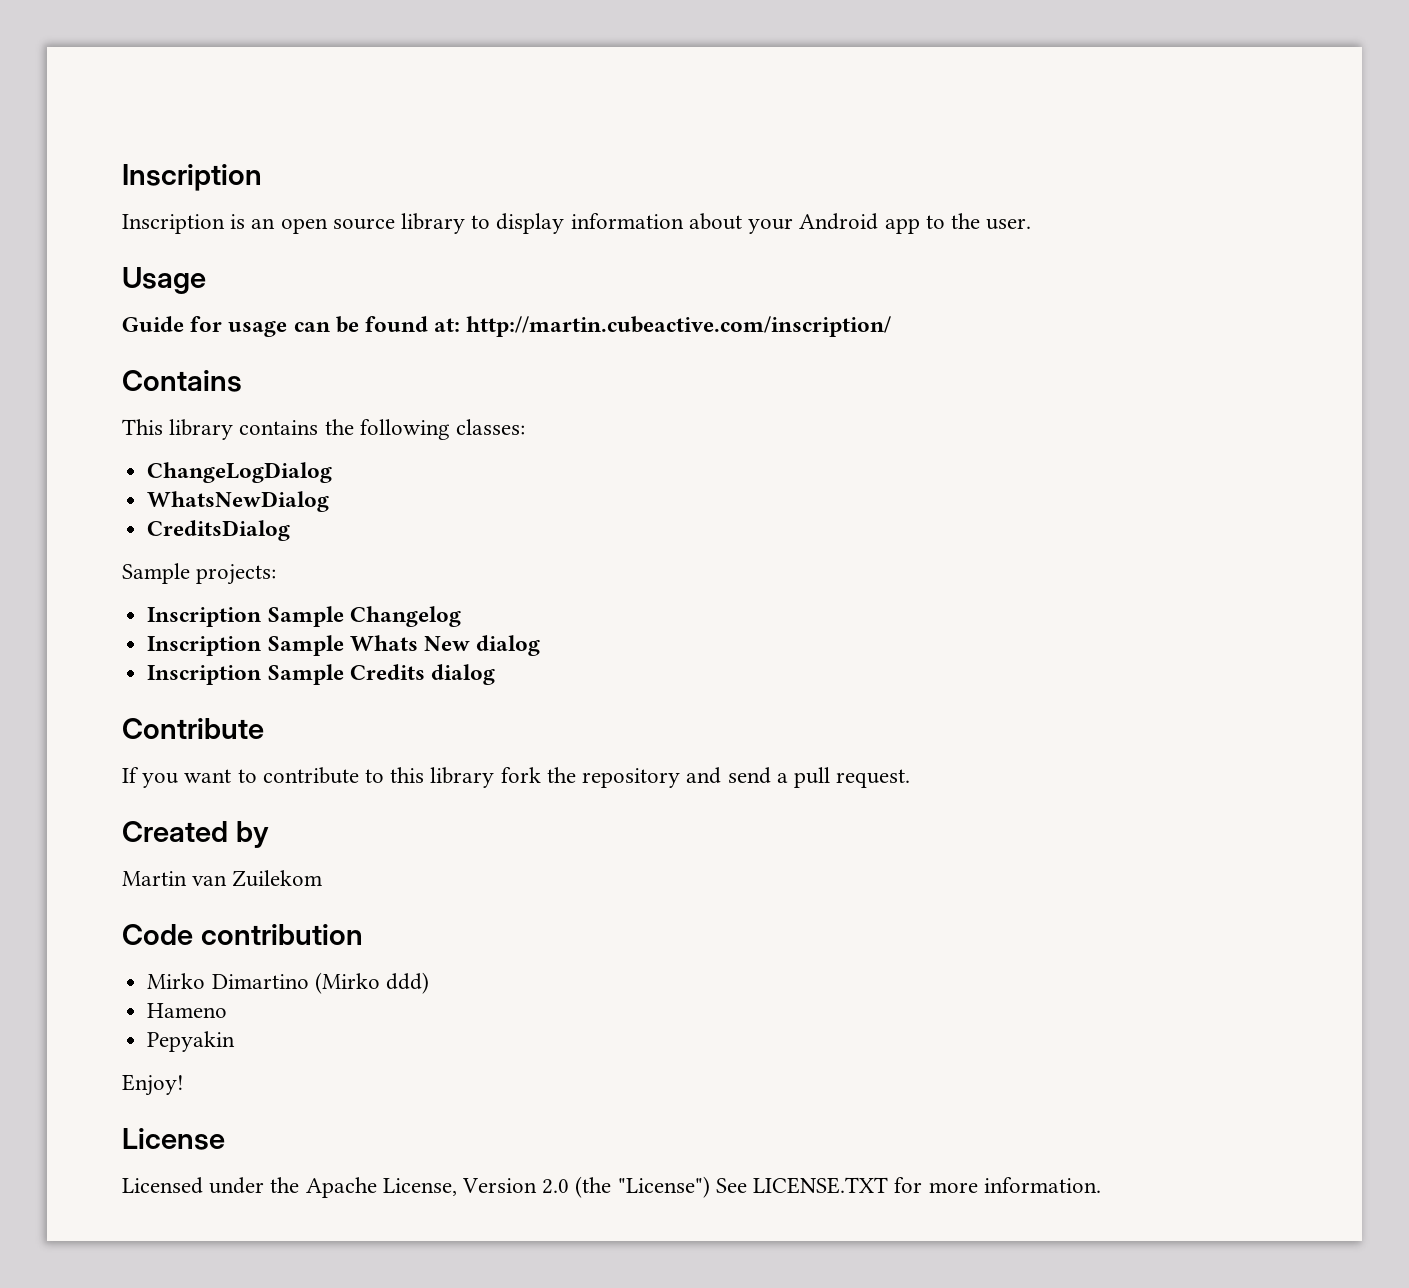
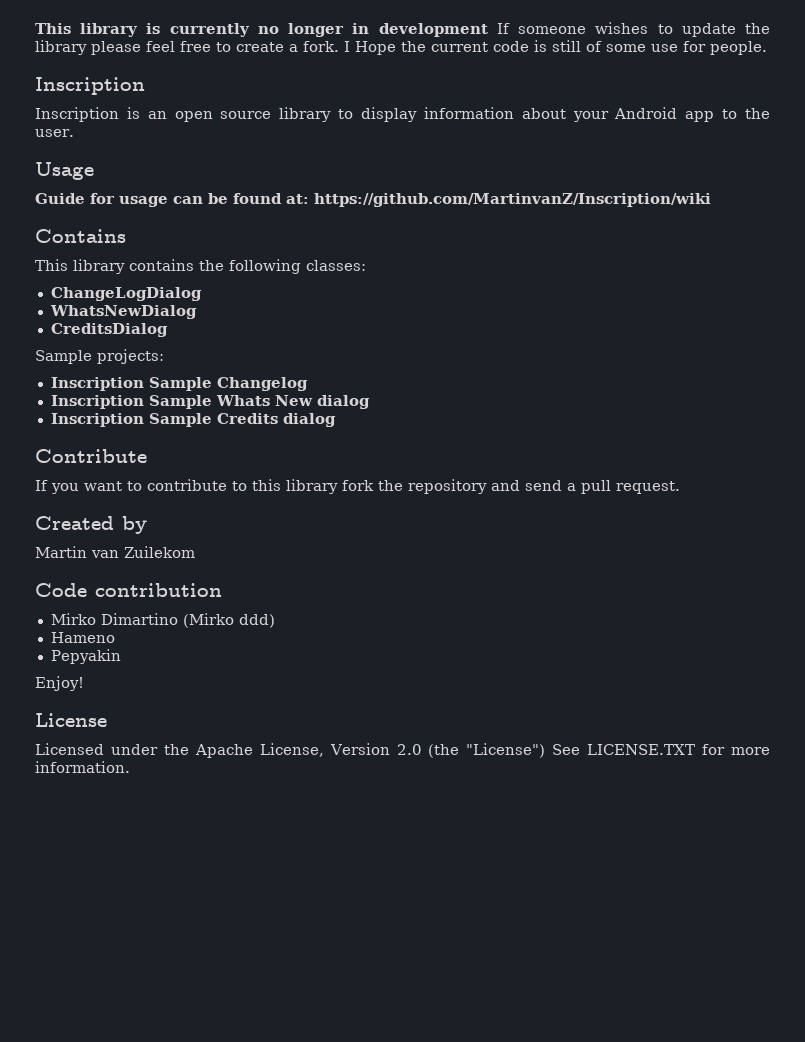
+ This library is currently no longer in development If someone wishes to update the library please feel free to create a fork. I Hope the current code is still of some use for people.
- Guide for usage can be found at: http://martin.cubeactive.com/inscription/
+ Guide for usage can be found at: https://github.com/MartinvanZ/Inscription/wiki

